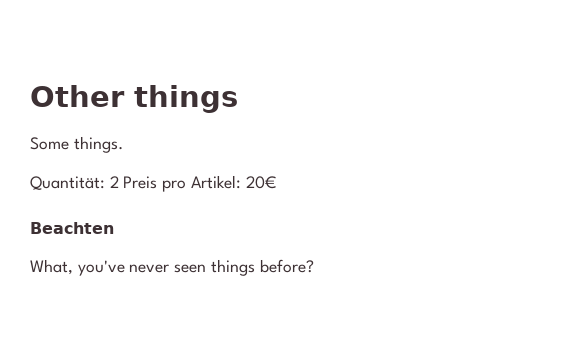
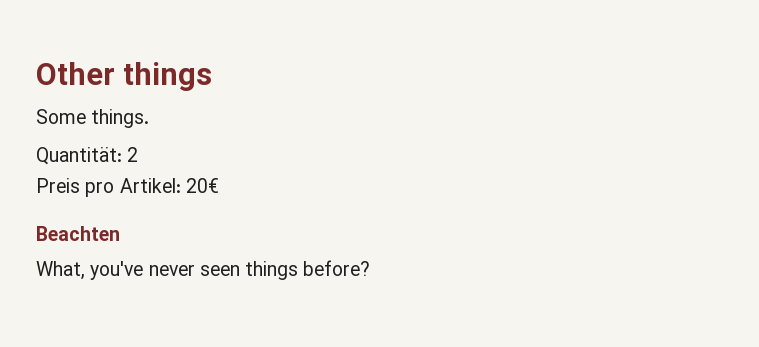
- Quantität: 2 Preis pro Artikel: 20€
+ Quantität: 2
+ Preis pro Artikel: 20€

